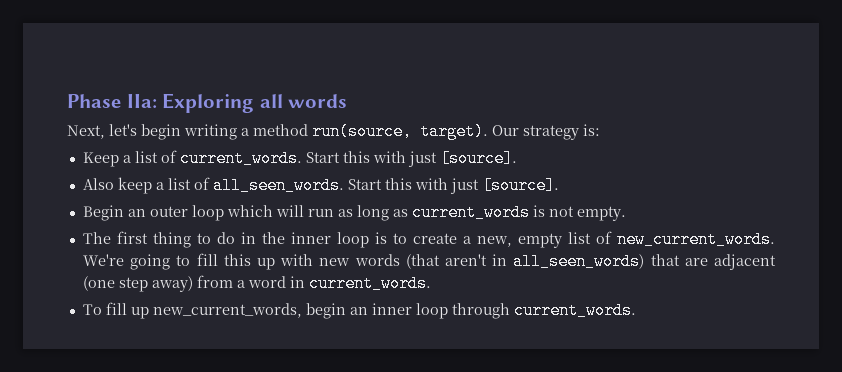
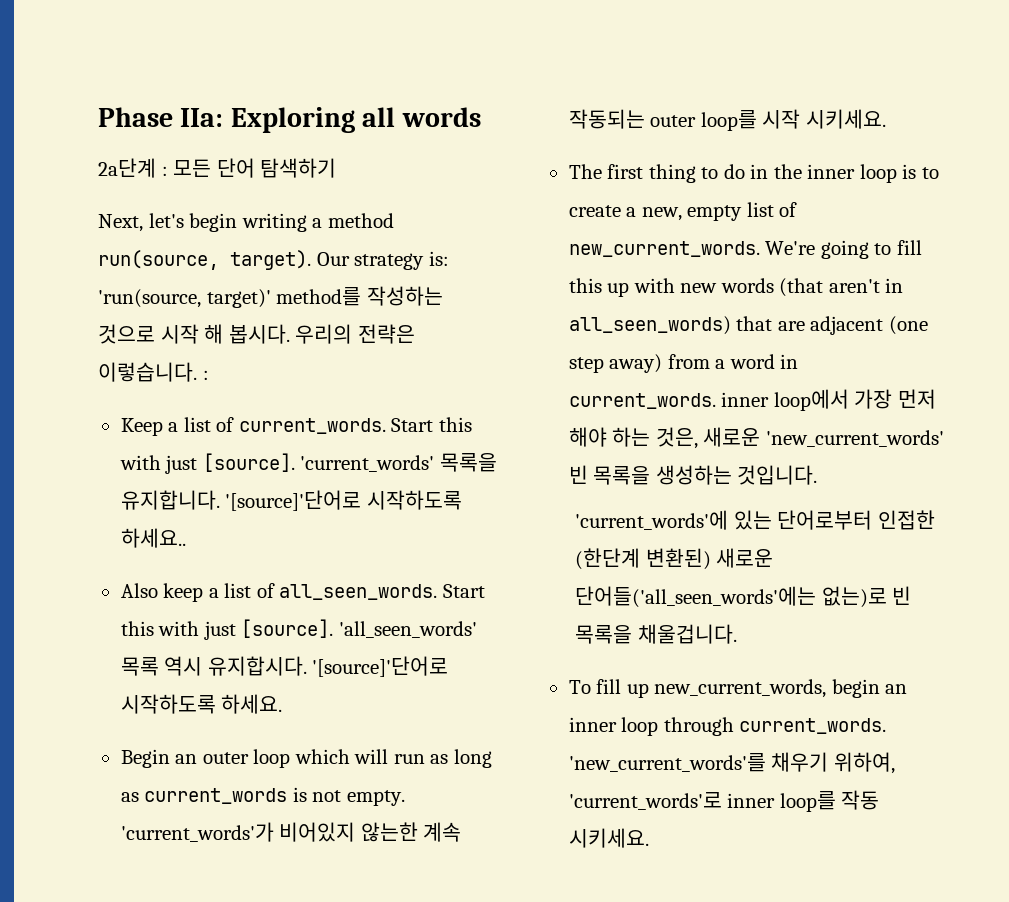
+ 2a단계 : 모든 단어 탐색하기
- Our strategy is:
+ Our strategy is: 'run(source, target)' method를 작성하는 것으로 시작 해 봅시다. 우리의 전략은 이렇습니다. :
+ 'current_words' 목록을 유지합니다. '[source]'단어로 시작하도록 하세요..
+ 'all_seen_words' 목록 역시 유지합시다. '[source]'단어로 시작하도록 하세요.
+ 'current_words'가 비어있지 않는한 계속 작동되는 outer loop를 시작 시키세요.
- We're going to fill this up with new words (that aren't in all_seen_words) that are adjacent (one step away) from a word in current_words.
+ We're going to fill this up with new words (that aren't in all_seen_words) that are adjacent (one step away) from a word in current_words. inner loop에서 가장 먼저 해야 하는 것은, 새로운 'new_current_words' 빈 목록을 생성하는 것입니다.
+ 'current_words'에 있는 단어로부터 인접한 (한단계 변환된) 새로운 단어들('all_seen_words'에는 없는)로 빈 목록을 채울겁니다.
+ 'new_current_words'를 채우기 위하여, 'current_words'로 inner loop를 작동 시키세요.

